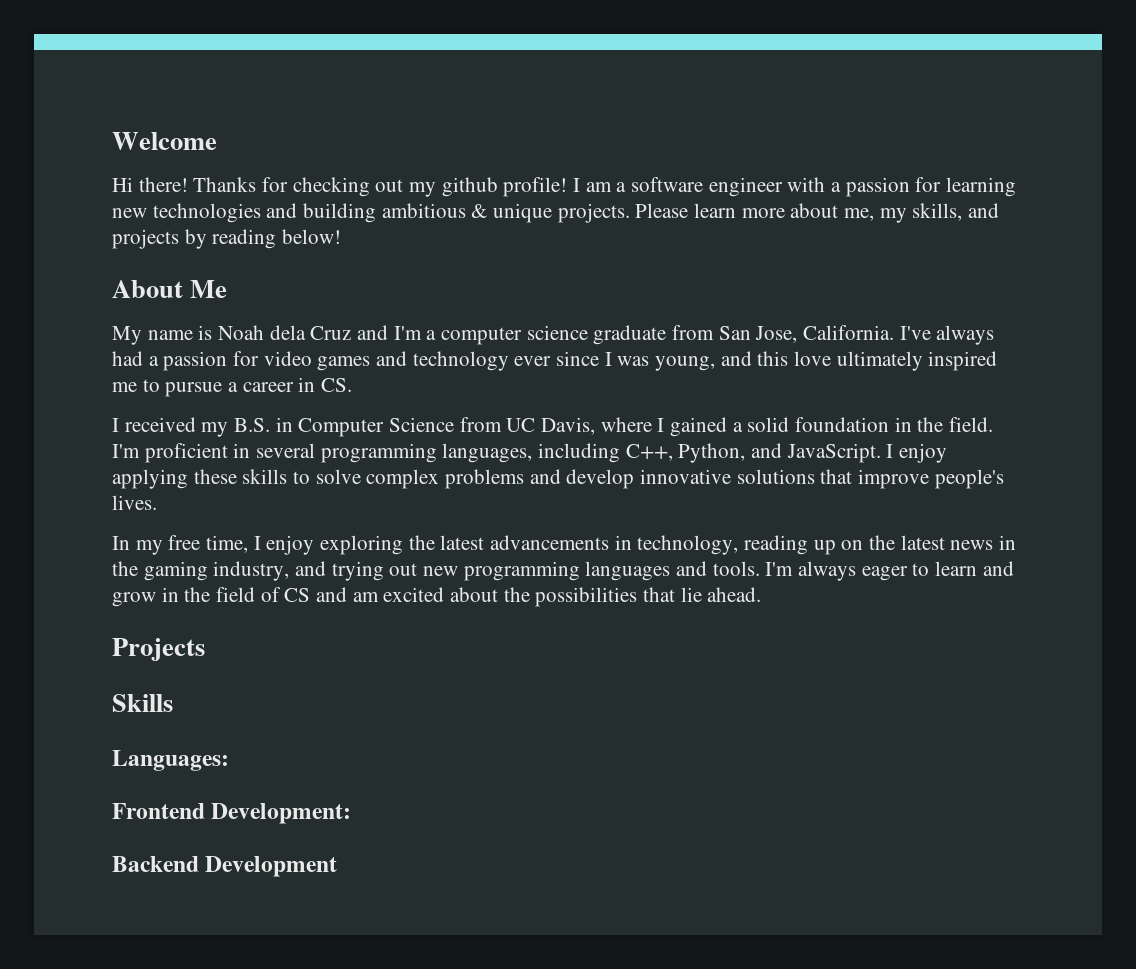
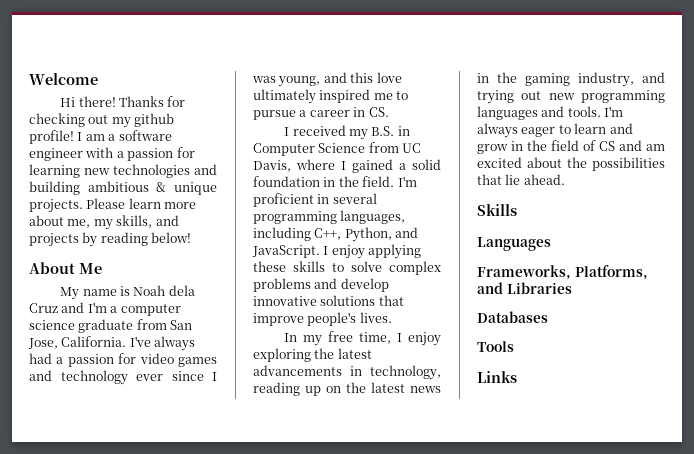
- Projects
- Languages:
- Frontend Development:
- Backend Development
+ Languages
+ Frameworks, Platforms, and Libraries
+ Databases
+ Tools
+ Links

